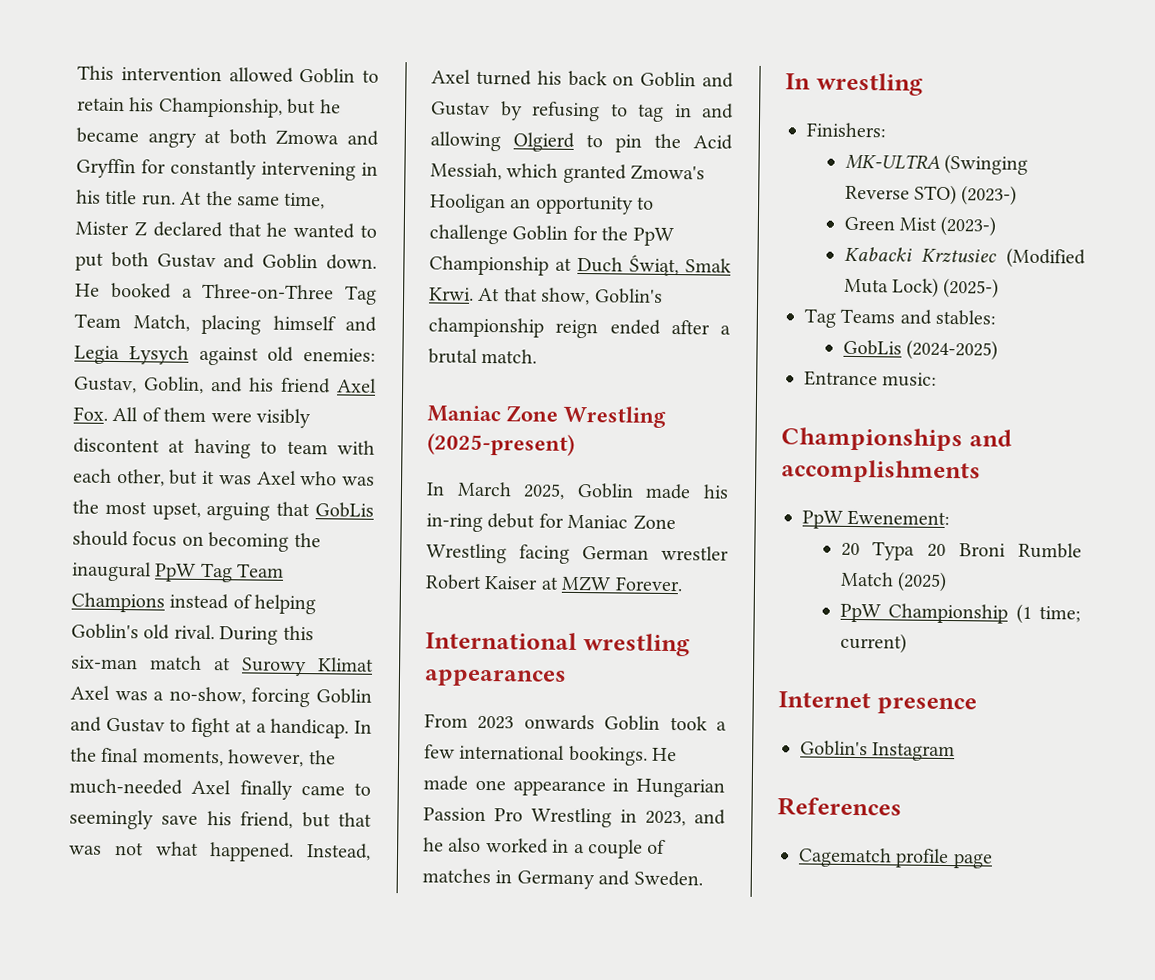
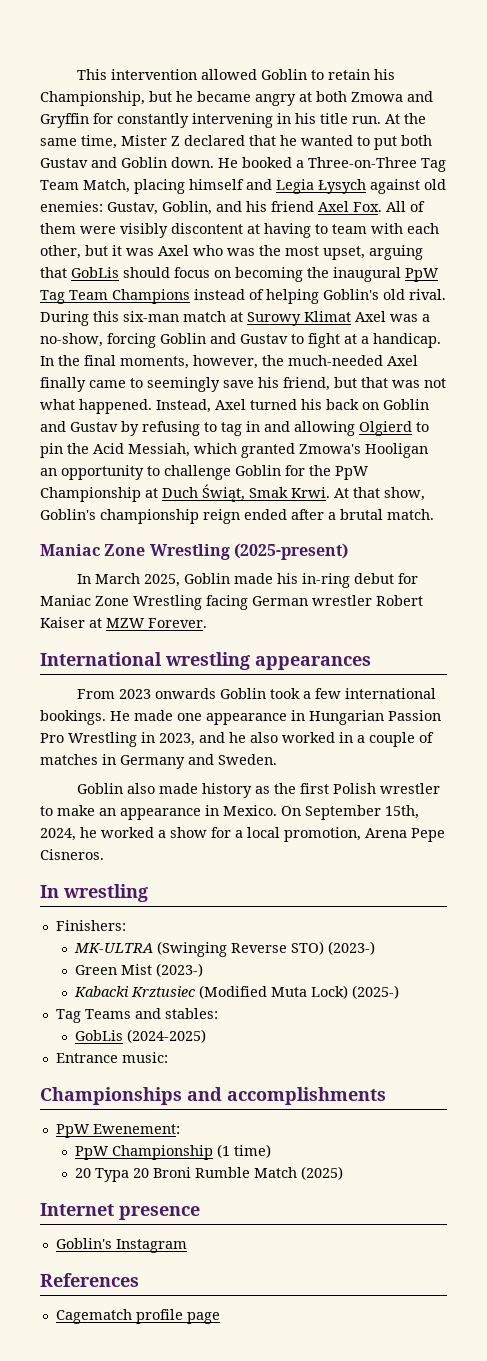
+ Goblin also made history as the first Polish wrestler to make an appearance in Mexico. On September 15th, 2024, he worked a show for a local promotion, Arena Pepe Cisneros.
+ PpW Championship (1 time)
- PpW Championship (1 time; current)

